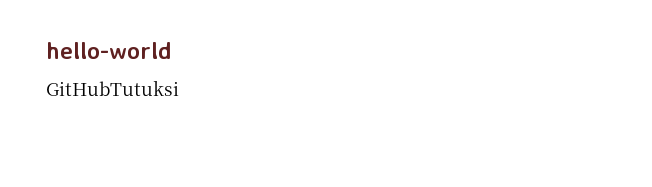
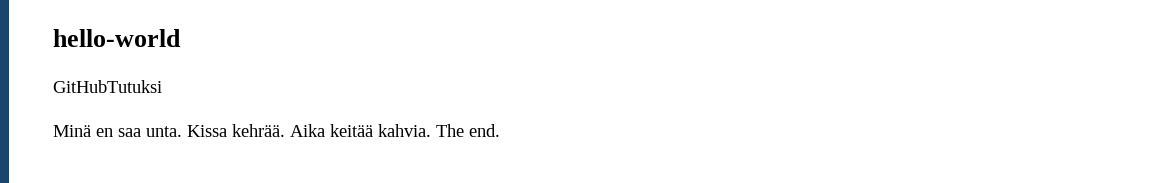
+ Minä en saa unta. Kissa kehrää. Aika keitää kahvia. The end.

